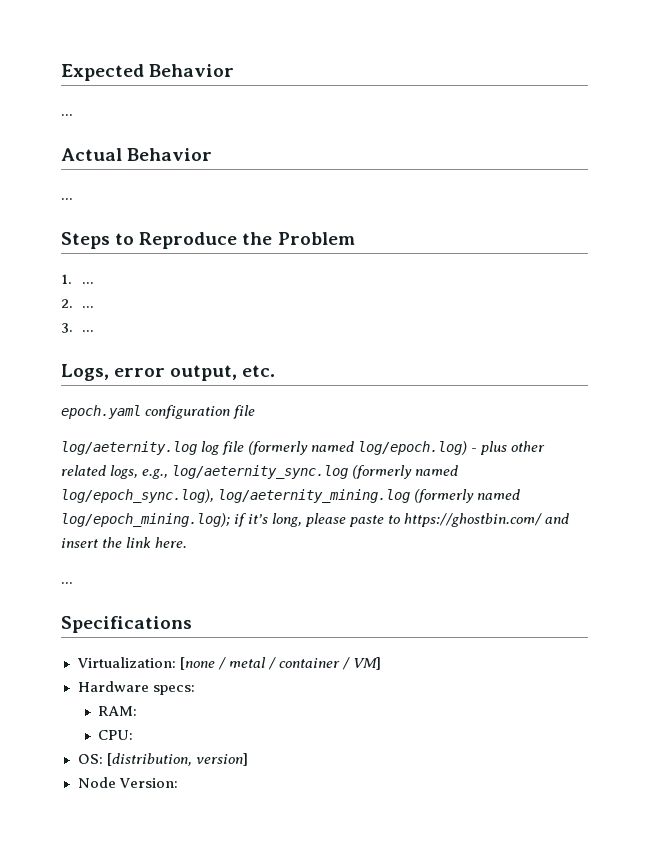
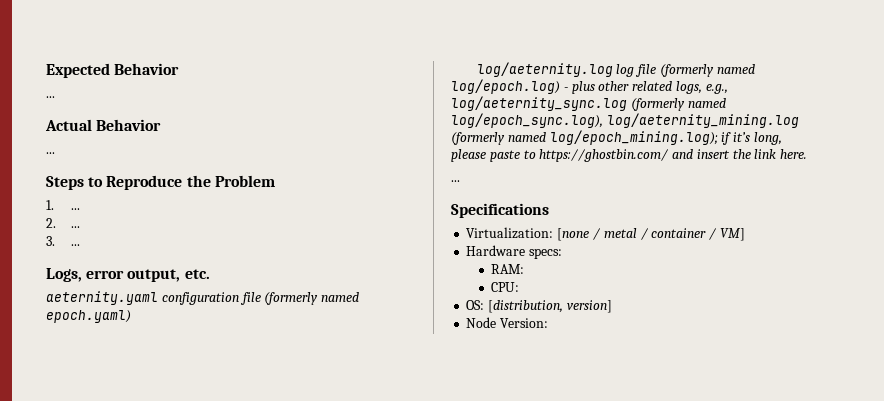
- epoch.yaml configuration file
+ aeternity.yaml configuration file (formerly named epoch.yaml)

